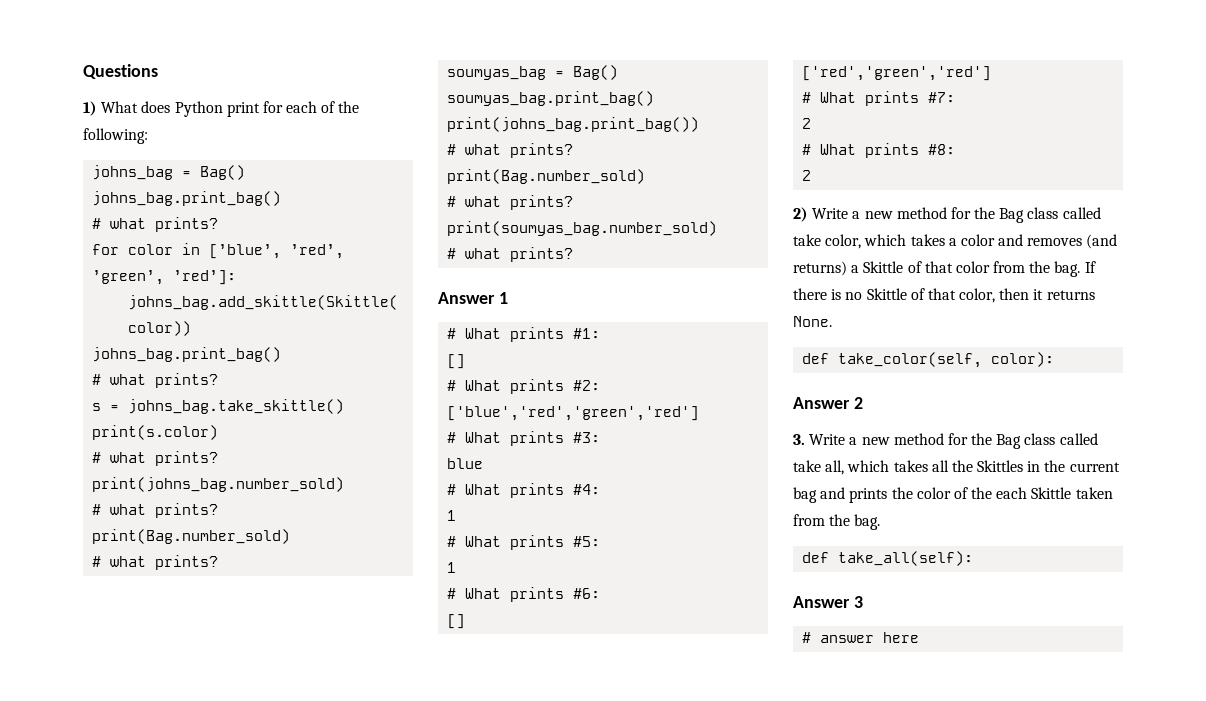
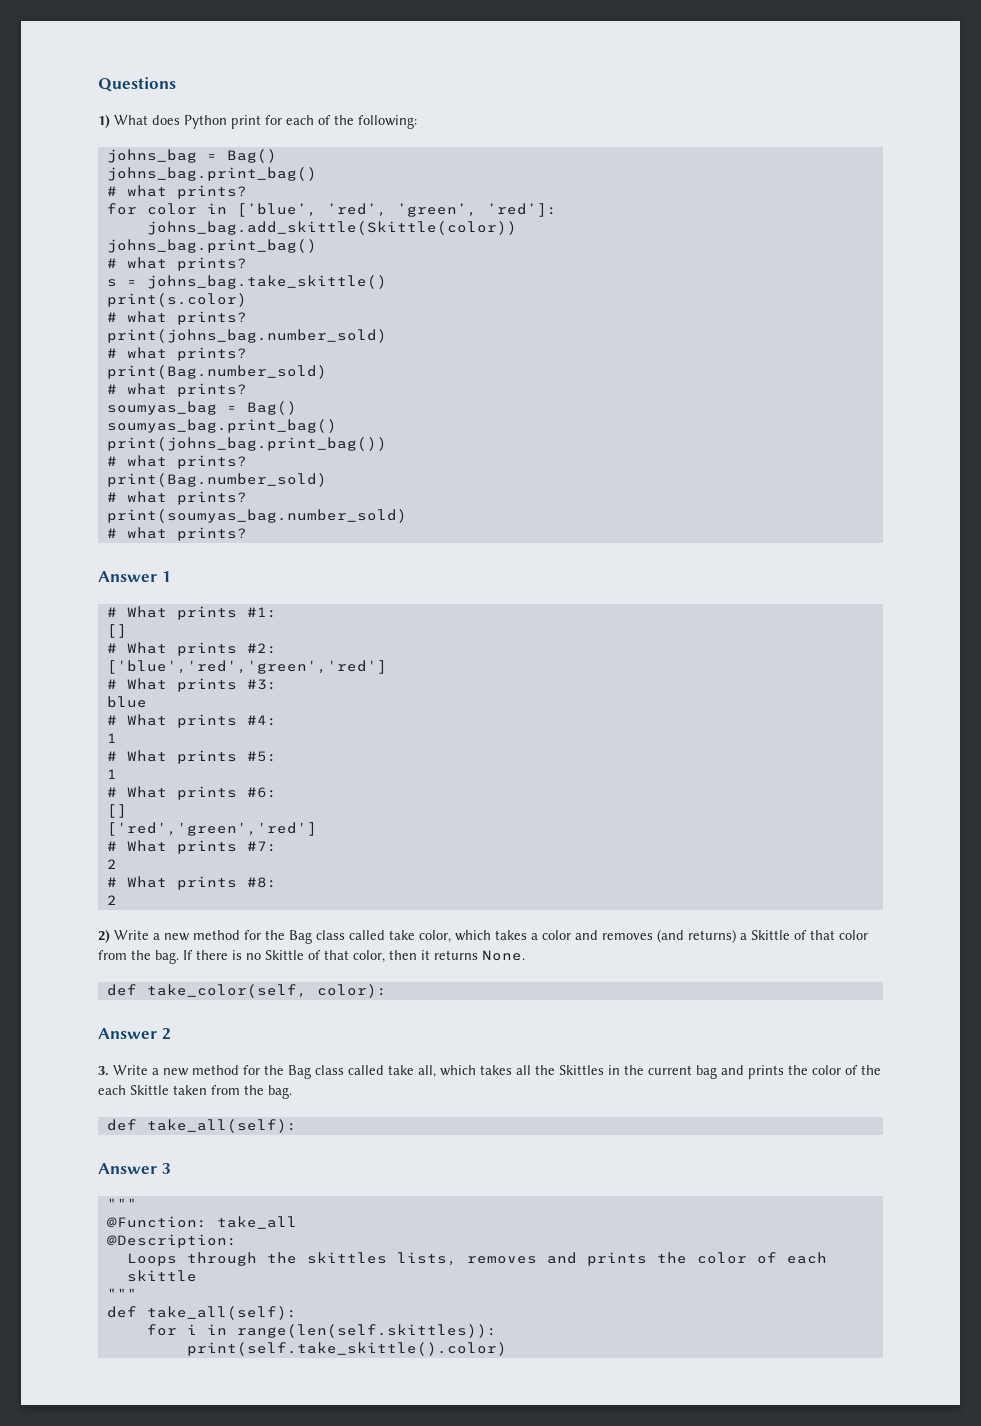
  Answer 3
- # answer here
+ """
+ @Function: take_all
+ @Description:
+ Loops through the skittles lists, removes and prints the color of each skittle
+ """
+ def take_all(self):
+ for i in range(len(self.skittles)):
+ print(self.take_skittle().color)

